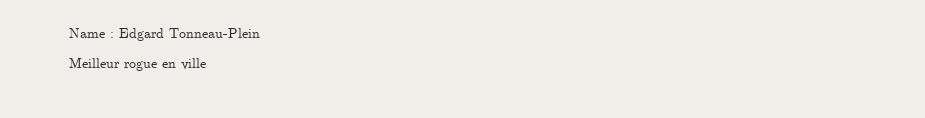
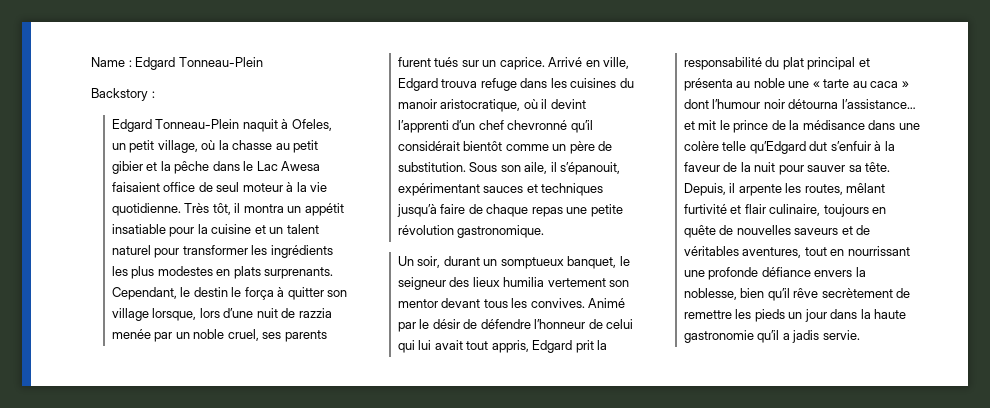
- Meilleur rogue en ville
+ Backstory :
+ Edgard Tonneau-Plein naquit à Ofeles, un petit village, où la chasse au petit gibier et la pêche dans le Lac Awesa faisaient office de seul moteur à la vie quotidienne. Très tôt, il montra un appétit insatiable pour la cuisine et un talent naturel pour transformer les ingrédients les plus modestes en plats surprenants. Cependant, le destin le força à quitter son village lorsque, lors d’une nuit de razzia menée par un noble cruel, ses parents furent tués sur un caprice. Arrivé en ville, Edgard trouva refuge dans les cuisines du manoir aristocratique, où il devint l’apprenti d’un chef chevronné qu’il considérait bientôt comme un père de substitution. Sous son aile, il s’épanouit, expérimentant sauces et techniques jusqu’à faire de chaque repas une petite révolution gastronomique.
+ Un soir, durant un somptueux banquet, le seigneur des lieux humilia vertement son mentor devant tous les convives. Animé par le désir de défendre l’honneur de celui qui lui avait tout appris, Edgard prit la responsabilité du plat principal et présenta au noble une « tarte au caca » dont l’humour noir détourna l’assistance… et mit le prince de la médisance dans une colère telle qu’Edgard dut s’enfuir à la faveur de la nuit pour sauver sa tête. Depuis, il arpente les routes, mêlant furtivité et flair culinaire, toujours en quête de nouvelles saveurs et de véritables aventures, tout en nourrissant une profonde défiance envers la noblesse, bien qu’il rêve secrètement de remettre les pieds un jour dans la haute gastronomie qu’il a jadis servie.

